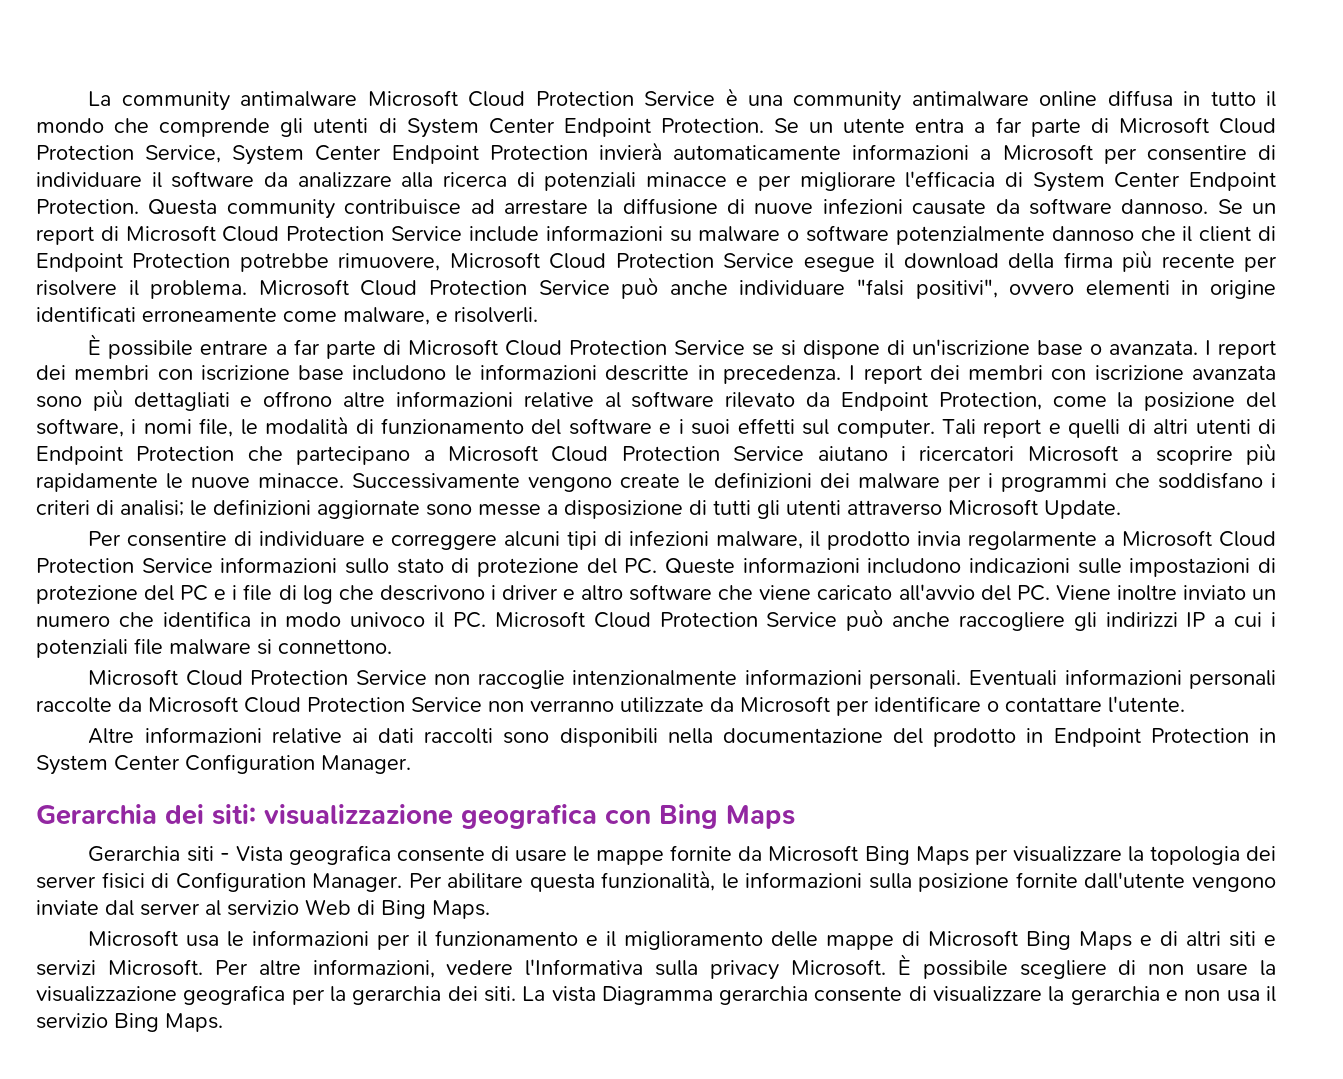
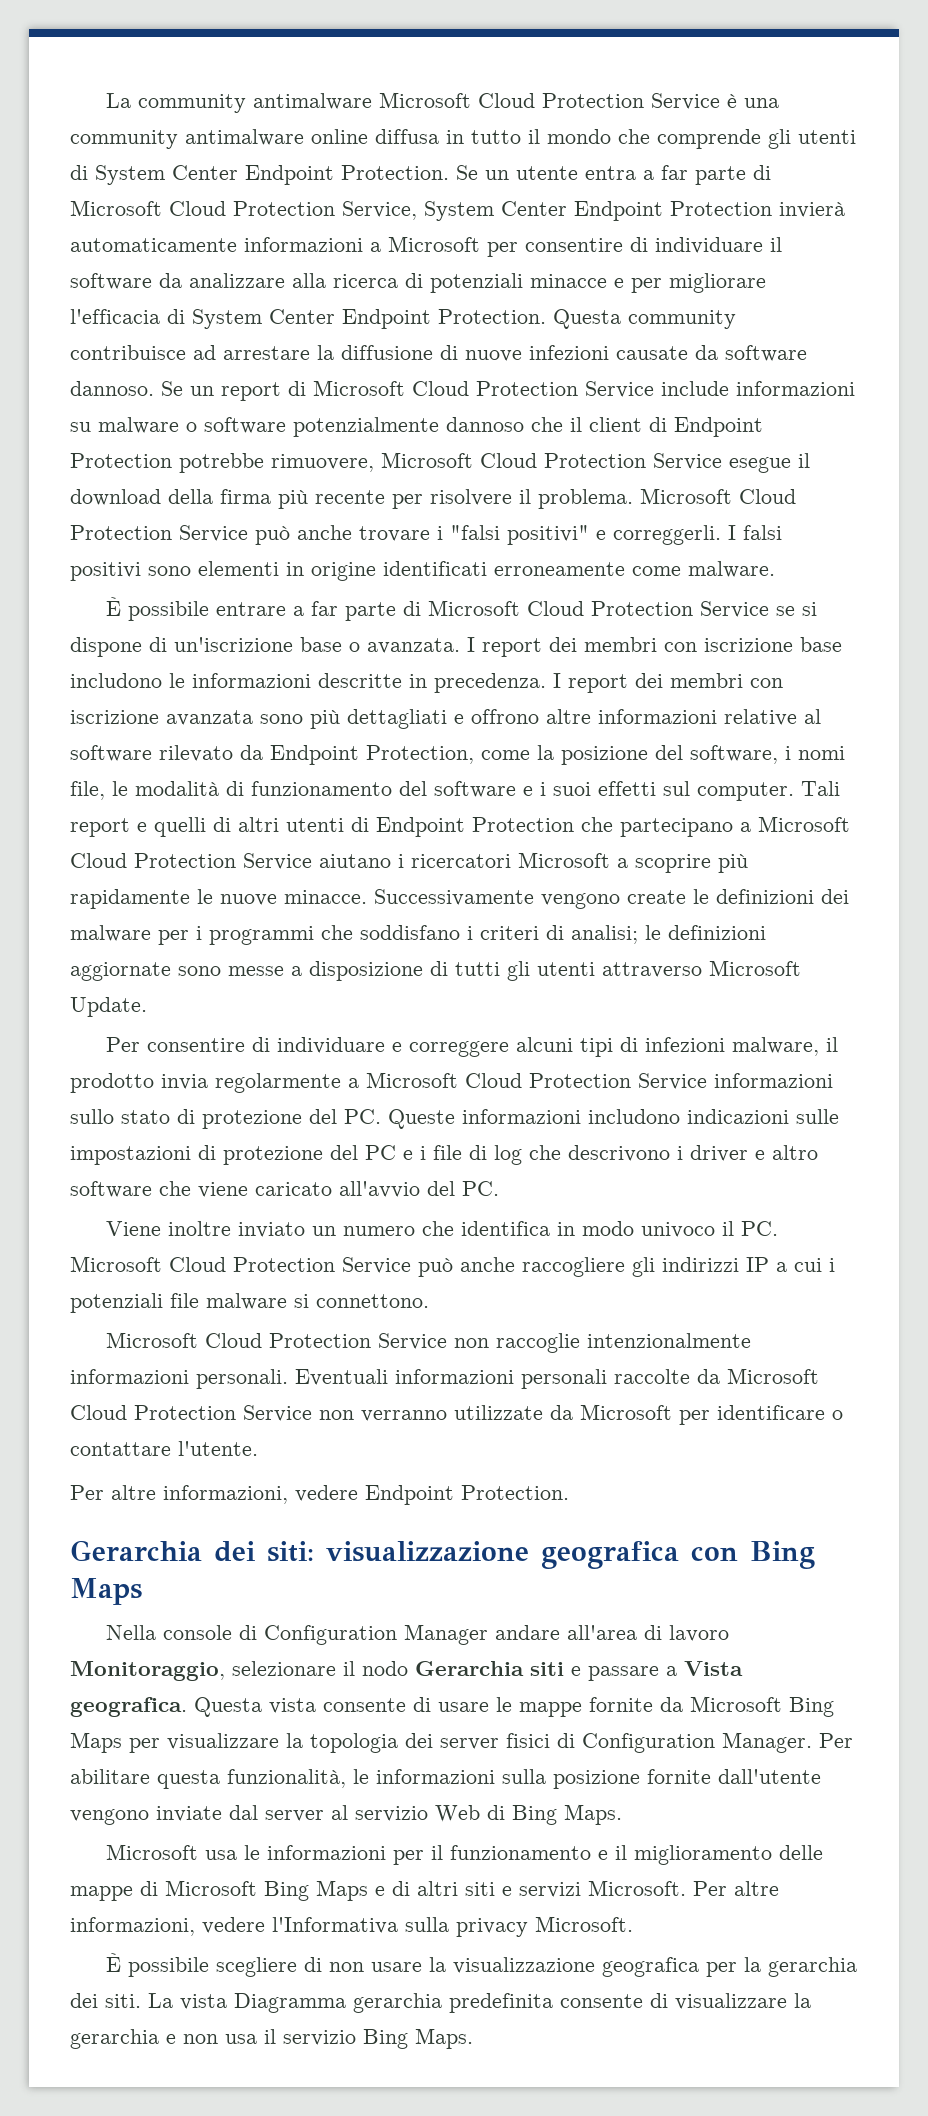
- Microsoft Cloud Protection Service può anche individuare "falsi positivi", ovvero elementi in origine identificati erroneamente come malware, e risolverli.
+ Microsoft Cloud Protection Service può anche trovare i "falsi positivi" e correggerli. I falsi positivi sono elementi in origine identificati erroneamente come malware.
- Per consentire di individuare e correggere alcuni tipi di infezioni malware, il prodotto invia regolarmente a Microsoft Cloud Protection Service informazioni sullo stato di protezione del PC. Queste informazioni includono indicazioni sulle impostazioni di protezione del PC e i file di log che descrivono i driver e altro software che viene caricato all'avvio del PC. Viene inoltre inviato un numero che identifica in modo univoco il PC. Microsoft Cloud Protection Service può anche raccogliere gli indirizzi IP a cui i potenziali file malware si connettono.
+ Per consentire di individuare e correggere alcuni tipi di infezioni malware, il prodotto invia regolarmente a Microsoft Cloud Protection Service informazioni sullo stato di protezione del PC. Queste informazioni includono indicazioni sulle impostazioni di protezione del PC e i file di log che descrivono i driver e altro software che viene caricato all'avvio del PC.
+ Viene inoltre inviato un numero che identifica in modo univoco il PC. Microsoft Cloud Protection Service può anche raccogliere gli indirizzi IP a cui i potenziali file malware si connettono.
- Altre informazioni relative ai dati raccolti sono disponibili nella documentazione del prodotto in Endpoint Protection in System Center Configuration Manager.
+ Per altre informazioni, vedere Endpoint Protection.
- Gerarchia siti - Vista geografica consente di usare le mappe fornite da Microsoft Bing Maps per visualizzare la topologia dei server fisici di Configuration Manager.
+ Nella console di Configuration Manager andare all'area di lavoro Monitoraggio, selezionare il nodo Gerarchia siti e passare a Vista geografica. Questa vista consente di usare le mappe fornite da Microsoft Bing Maps per visualizzare la topologia dei server fisici di Configuration Manager.
- Per altre informazioni, vedere l'Informativa sulla privacy Microsoft. È possibile scegliere di non usare la visualizzazione geografica per la gerarchia dei siti.
+ Per altre informazioni, vedere l'Informativa sulla privacy Microsoft.
+ È possibile scegliere di non usare la visualizzazione geografica per la gerarchia dei siti.
- La vista Diagramma gerarchia consente di visualizzare la gerarchia e non usa il servizio Bing Maps.
+ La vista Diagramma gerarchia predefinita consente di visualizzare la gerarchia e non usa il servizio Bing Maps.

